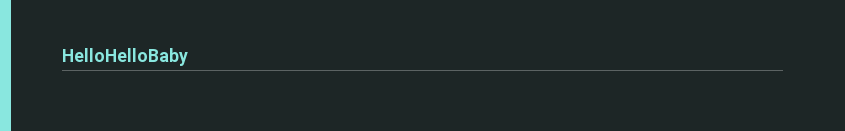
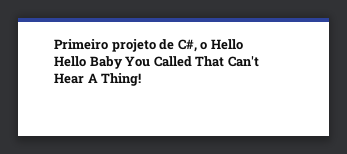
- HelloHelloBaby
+ Primeiro projeto de C#, o Hello Hello Baby You Called That Can't Hear A Thing!

